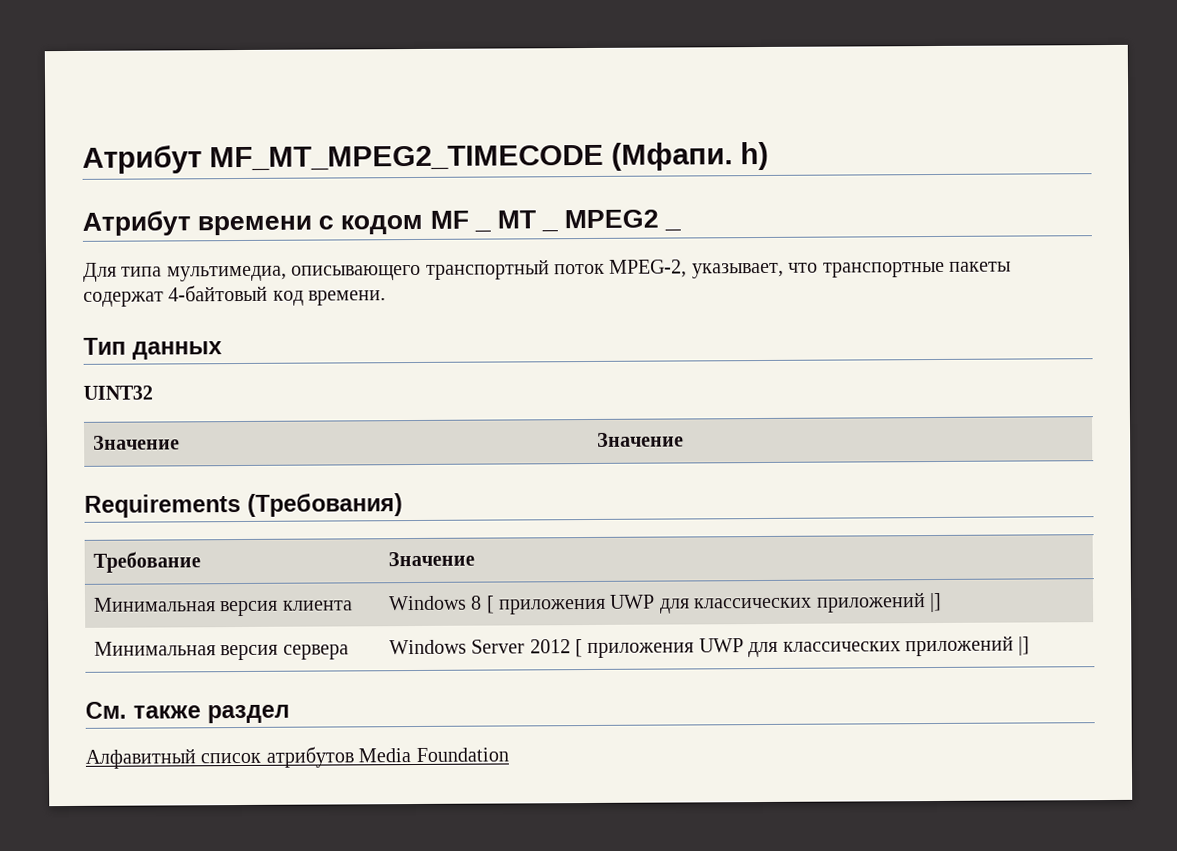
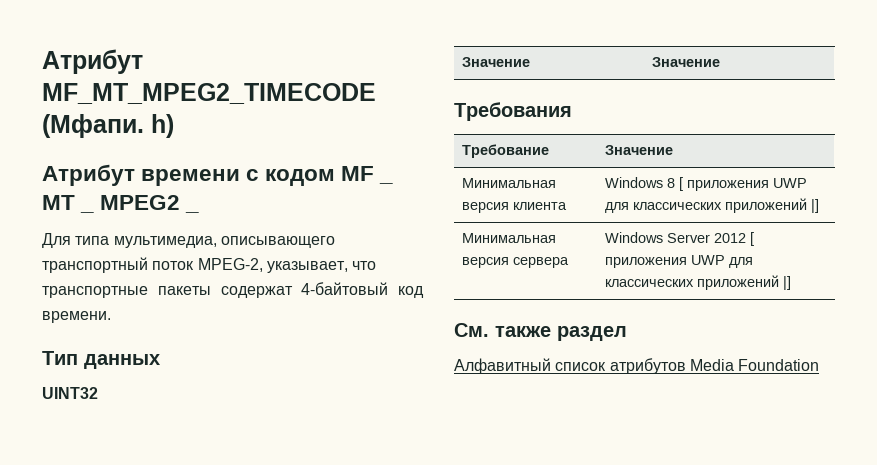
- Requirements (Требования)
+ Требования

